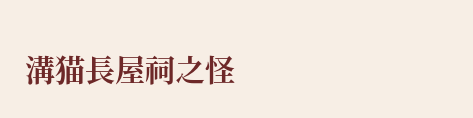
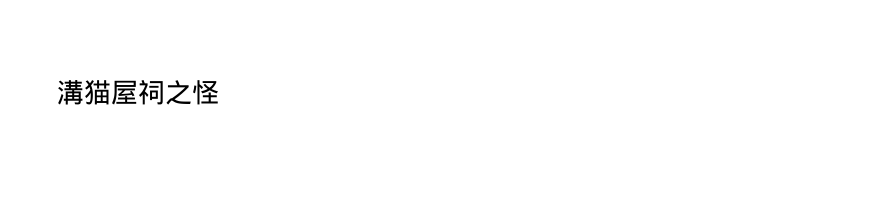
- 溝猫長屋祠之怪
+ 溝猫屋祠之怪

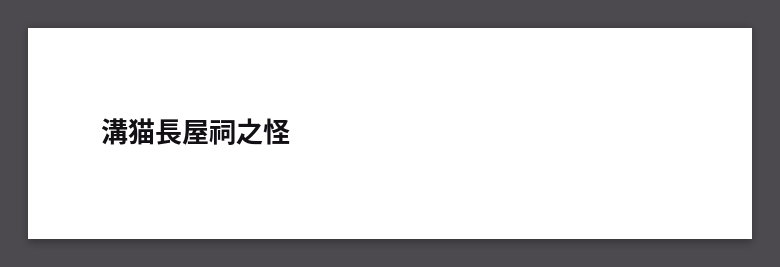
- 溝猫屋祠之怪
+ 溝猫長屋祠之怪

